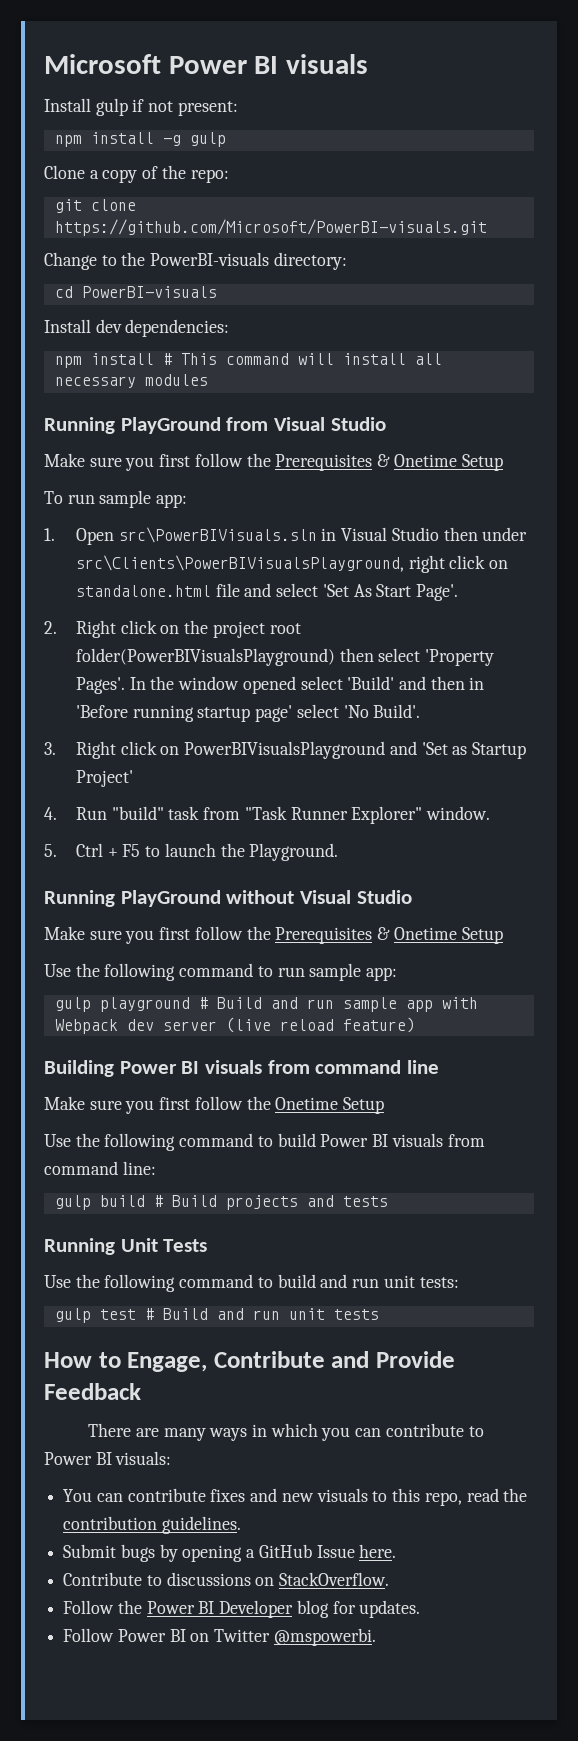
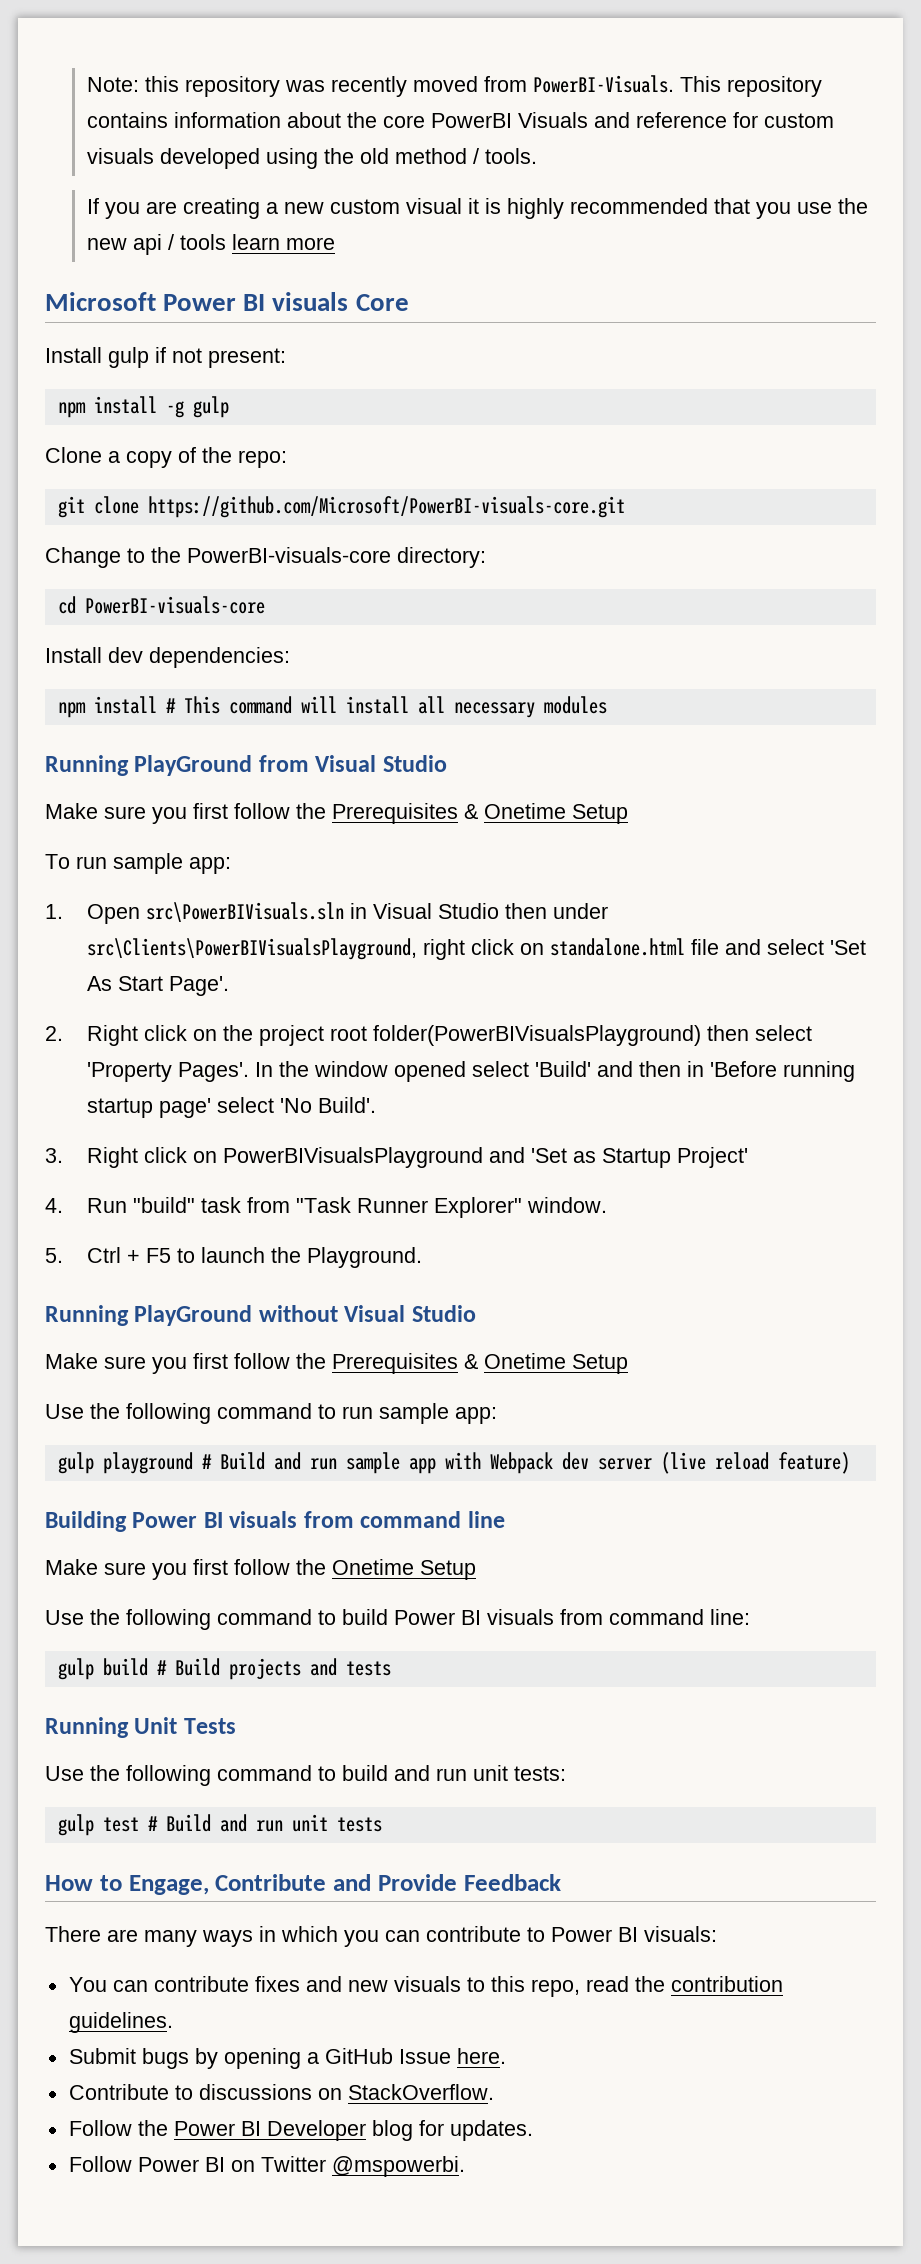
+ Note: this repository was recently moved from PowerBI-Visuals. This repository contains information about the core PowerBI Visuals and reference for custom visuals developed using the old method / tools.
+ If you are creating a new custom visual it is highly recommended that you use the new api / tools learn more
- Microsoft Power BI visuals
+ Microsoft Power BI visuals Core
- git clone https://github.com/Microsoft/PowerBI-visuals.git
+ git clone https://github.com/Microsoft/PowerBI-visuals-core.git
- Change to the PowerBI-visuals directory:
+ Change to the PowerBI-visuals-core directory:
- cd PowerBI-visuals
+ cd PowerBI-visuals-core

